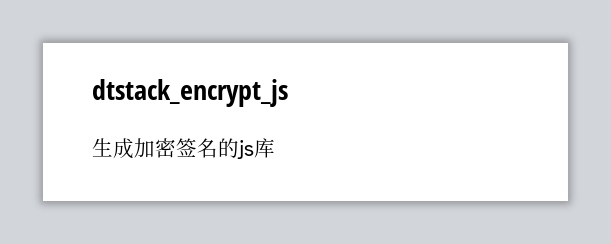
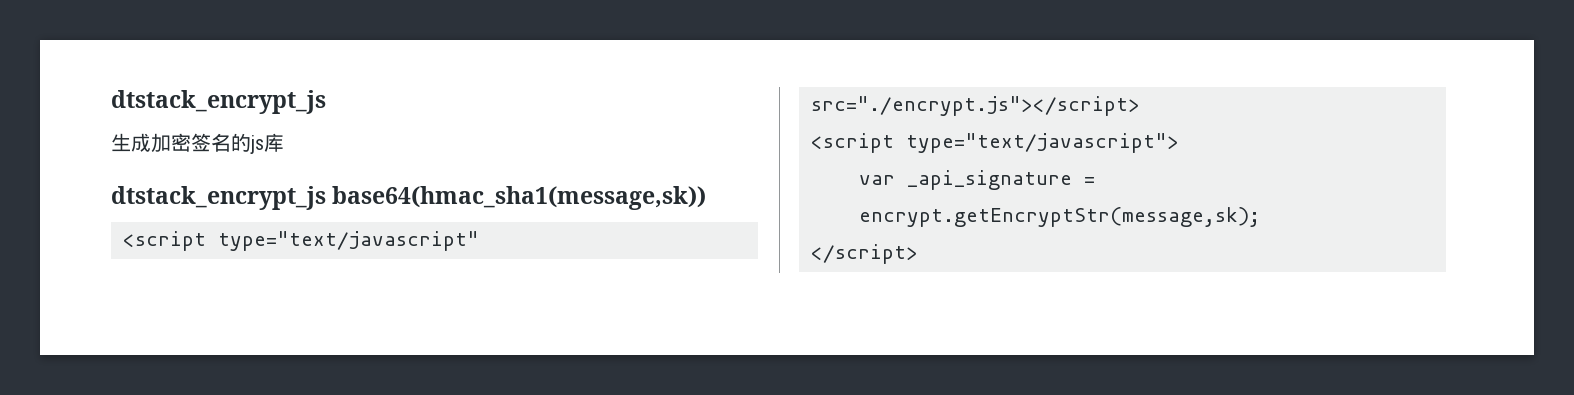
+ dtstack_encrypt_js base64(hmac_sha1(message,sk))
+ <script type="text/javascript" src="./encrypt.js"></script>
+ <script type="text/javascript">
+ var _api_signature = encrypt.getEncryptStr(message,sk);
+ </script>

